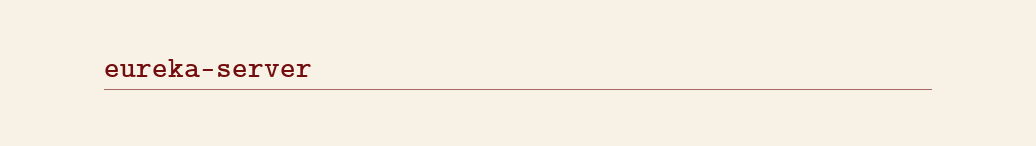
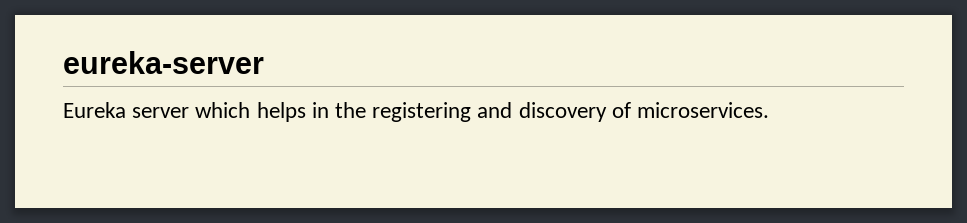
+ Eureka server which helps in the registering and discovery of microservices.

